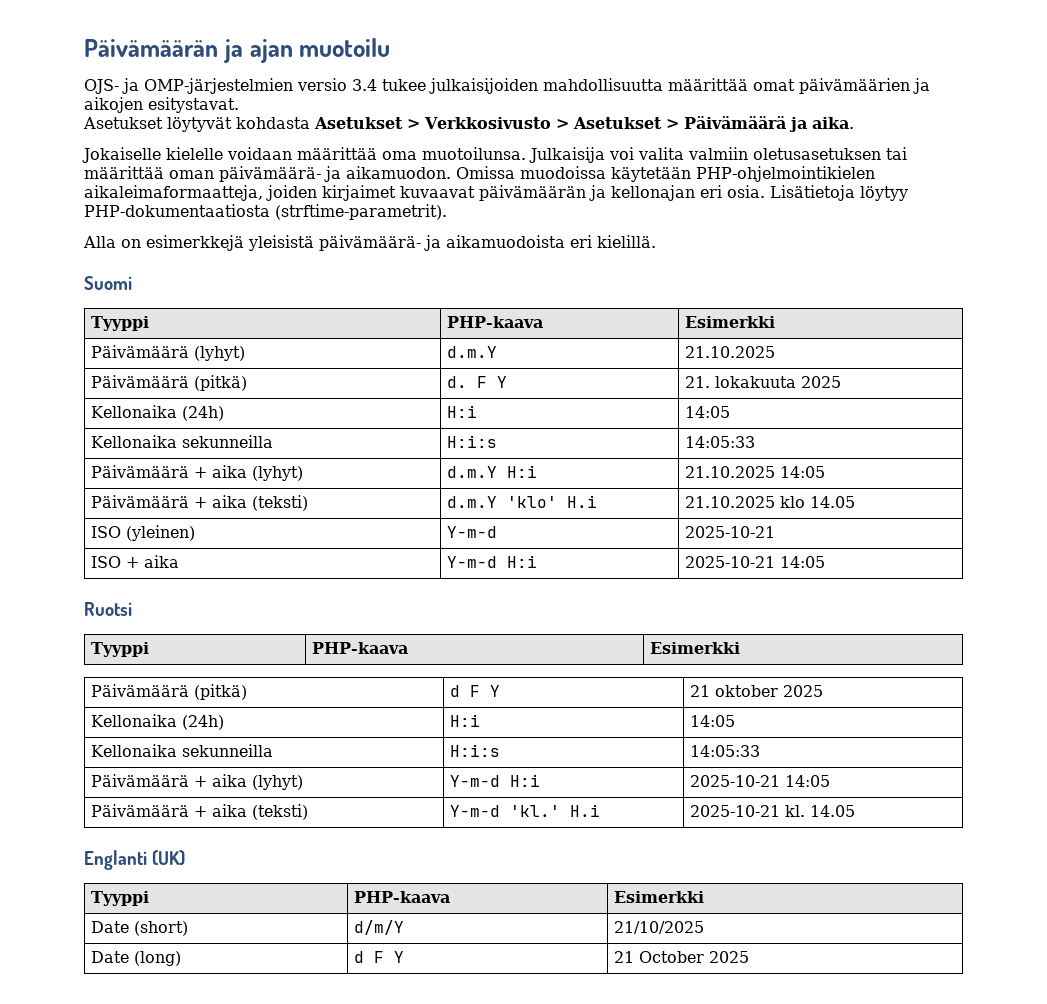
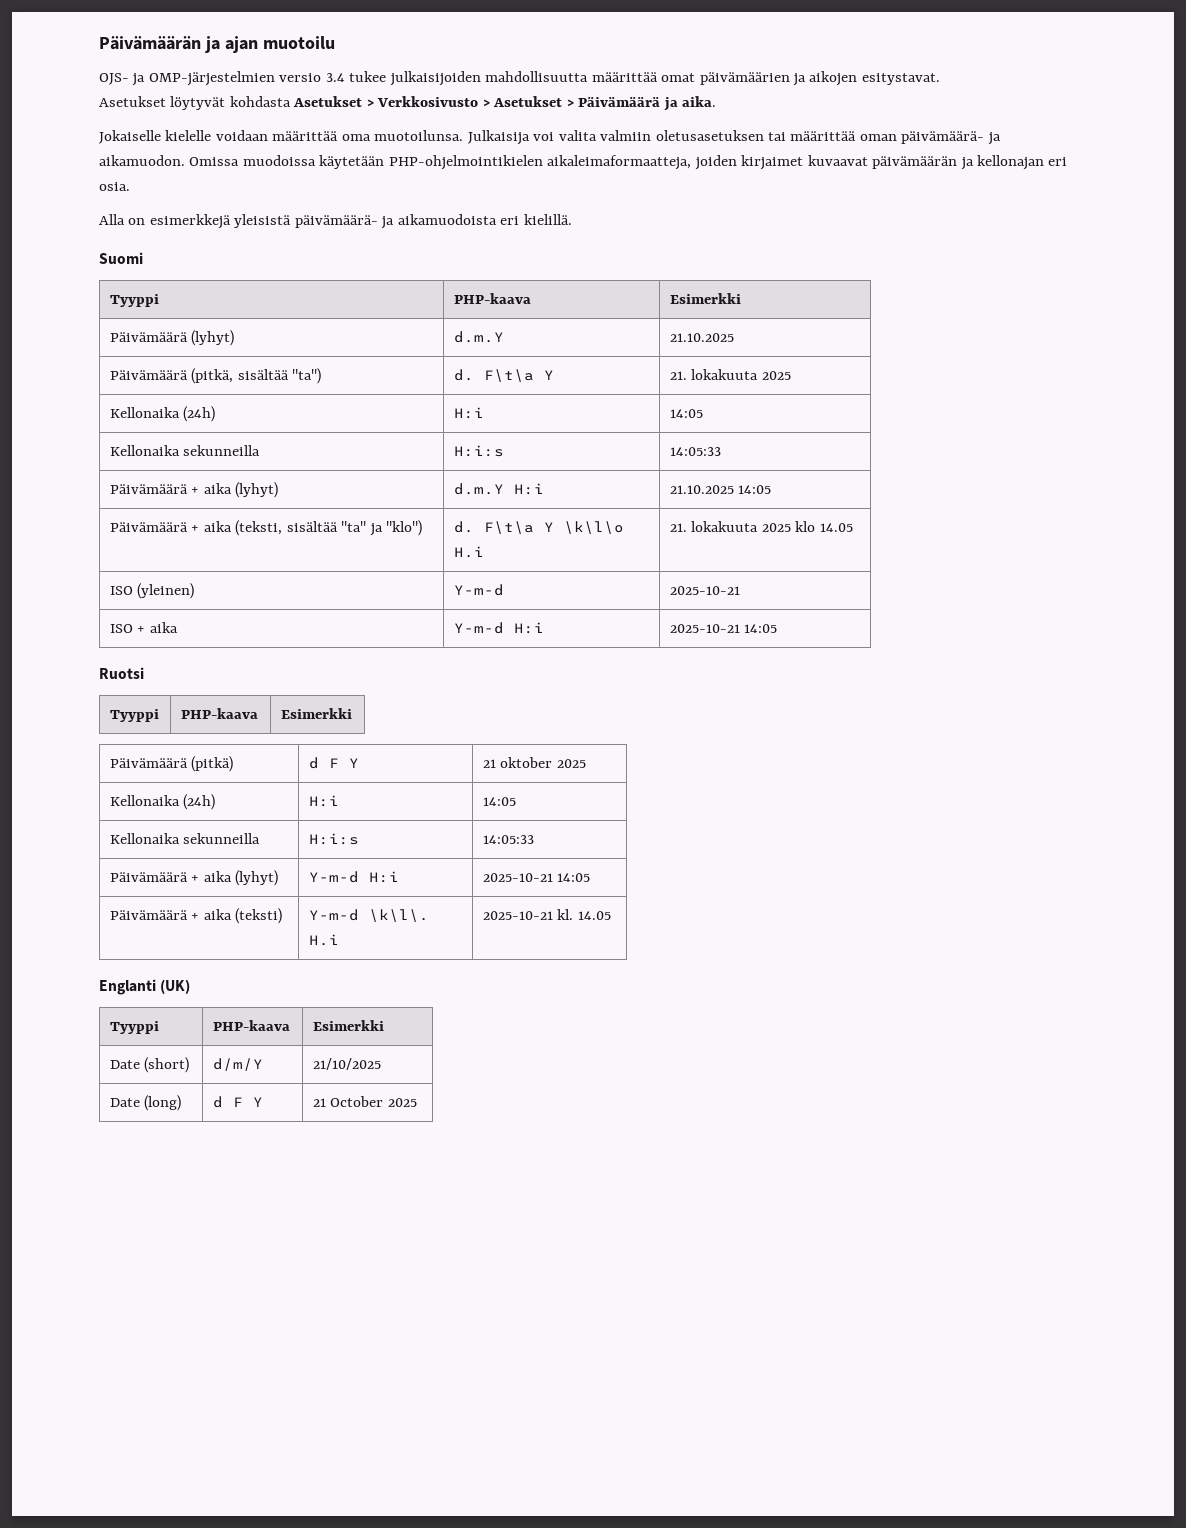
- Lisätietoja löytyy PHP-dokumentaatiosta (strftime-parametrit).
- Päivämäärä (pitkä) | d. F Y | 21. lokakuuta 2025
+ Päivämäärä (pitkä, sisältää "ta") | d. F\t\a Y | 21. lokakuuta 2025
- Päivämäärä + aika (teksti) | d.m.Y 'klo' H.i | 21.10.2025 klo 14.05
+ Päivämäärä + aika (teksti, sisältää "ta" ja "klo") | d. F\t\a Y \k\l\o H.i | 21. lokakuuta 2025 klo 14.05
- Päivämäärä + aika (teksti) | Y-m-d 'kl.' H.i | 2025-10-21 kl. 14.05
+ Päivämäärä + aika (teksti) | Y-m-d \k\l\. H.i | 2025-10-21 kl. 14.05

